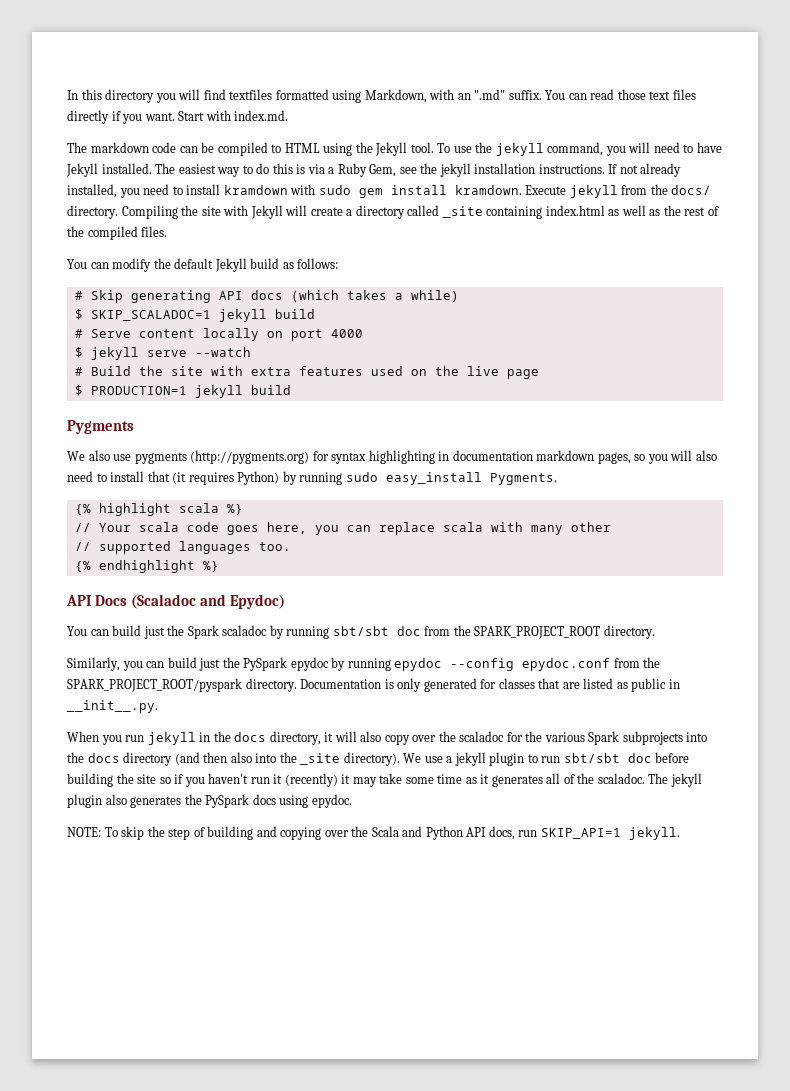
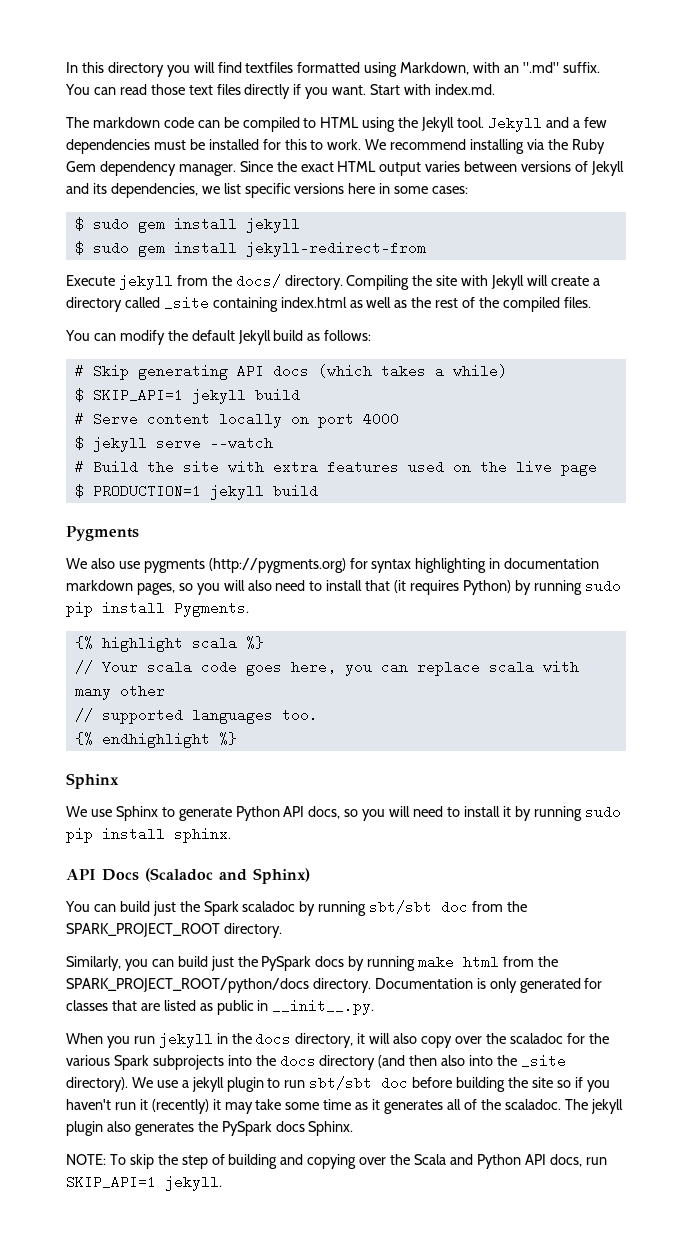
- To use the jekyll command, you will need to have Jekyll installed. The easiest way to do this is via a Ruby Gem, see the jekyll installation instructions. If not already installed, you need to install kramdown with sudo gem install kramdown. Execute jekyll from the docs/ directory.
+ Jekyll and a few dependencies must be installed for this to work. We recommend installing via the Ruby Gem dependency manager. Since the exact HTML output varies between versions of Jekyll and its dependencies, we list specific versions here in some cases:
+ $ sudo gem install jekyll
+ $ sudo gem install jekyll-redirect-from
+ Execute jekyll from the docs/ directory.
- $ SKIP_SCALADOC=1 jekyll build
+ $ SKIP_API=1 jekyll build
- We also use pygments (http://pygments.org) for syntax highlighting in documentation markdown pages, so you will also need to install that (it requires Python) by running sudo easy_install Pygments.
+ We also use pygments (http://pygments.org) for syntax highlighting in documentation markdown pages, so you will also need to install that (it requires Python) by running sudo pip install Pygments.
  {% endhighlight %}
+ Sphinx
+ We use Sphinx to generate Python API docs, so you will need to install it by running sudo pip install sphinx.
- API Docs (Scaladoc and Epydoc)
+ API Docs (Scaladoc and Sphinx)
- Similarly, you can build just the PySpark epydoc by running epydoc --config epydoc.conf from the SPARK_PROJECT_ROOT/pyspark directory.
+ Similarly, you can build just the PySpark docs by running make html from the SPARK_PROJECT_ROOT/python/docs directory.
- The jekyll plugin also generates the PySpark docs using epydoc.
+ The jekyll plugin also generates the PySpark docs Sphinx.

